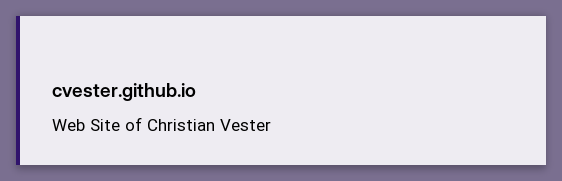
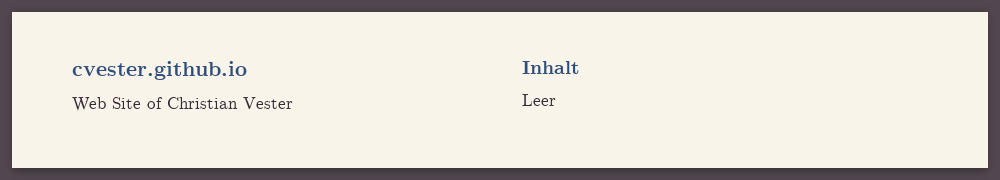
+ Inhalt
+ Leer

